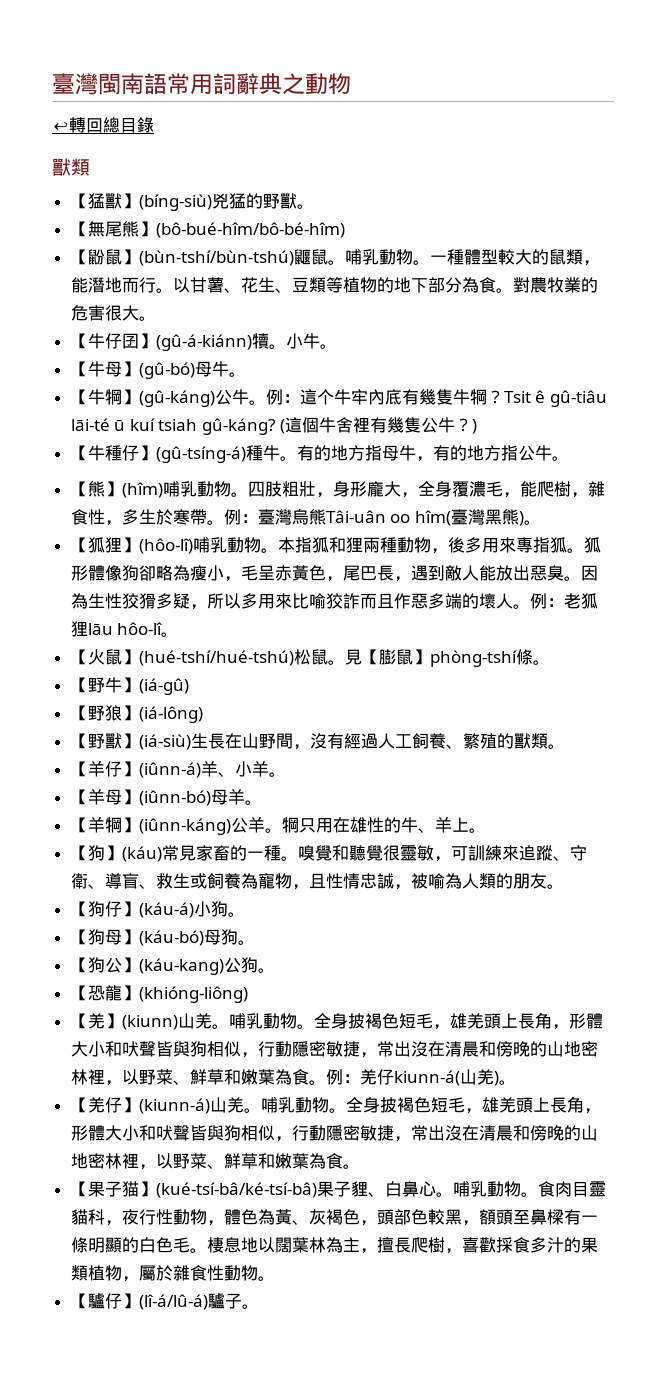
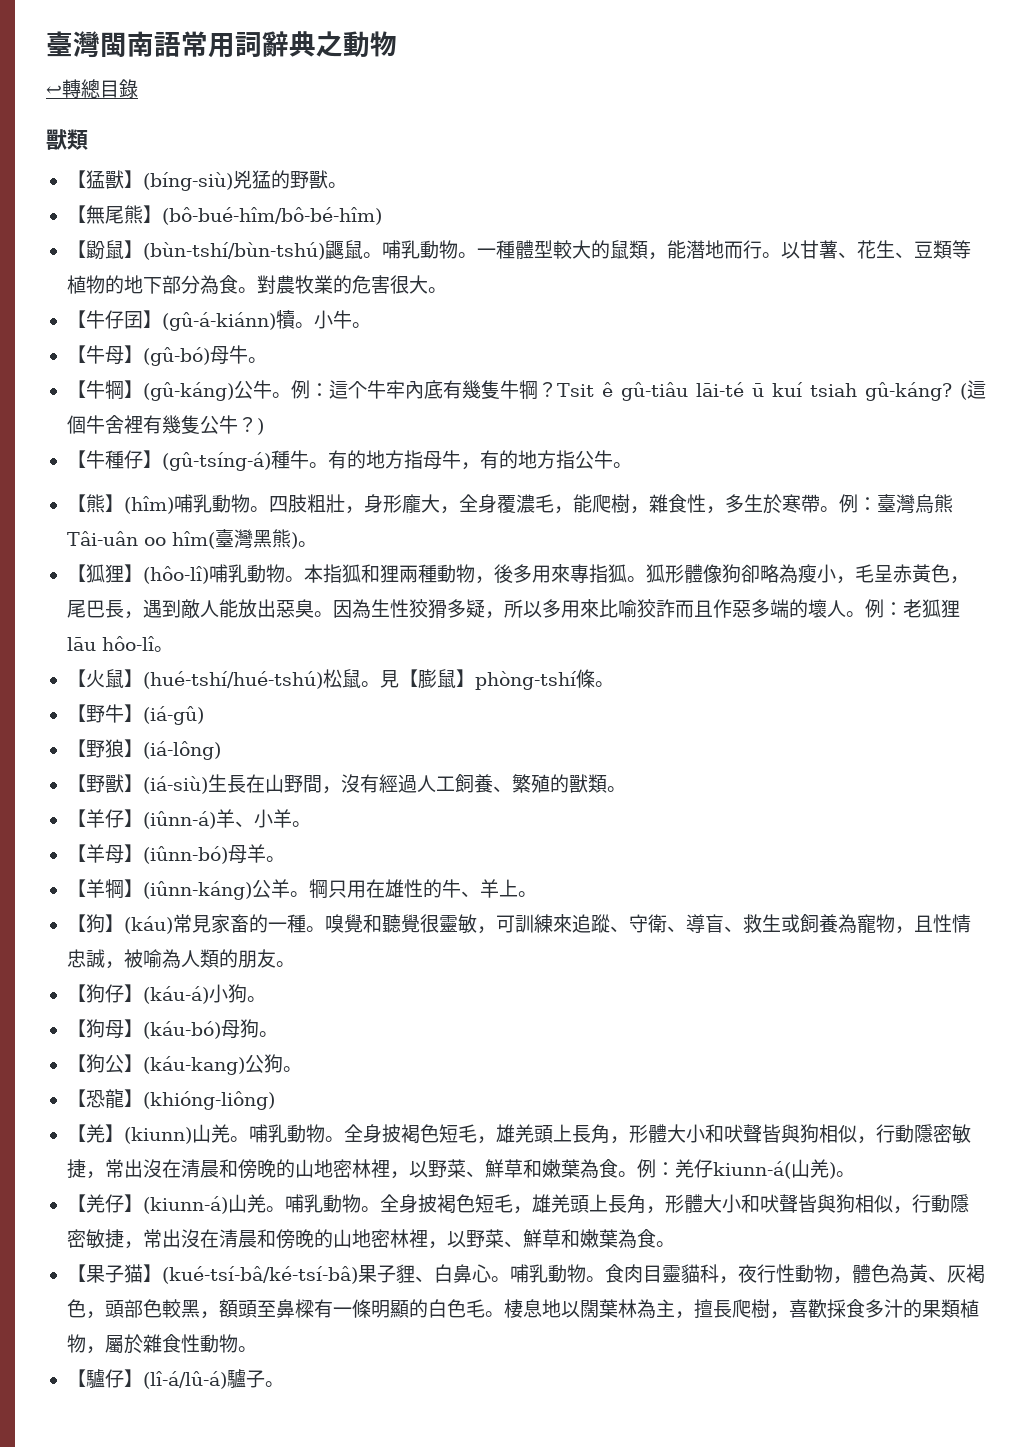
- ↩轉回總目錄
+ ↩轉總目錄

